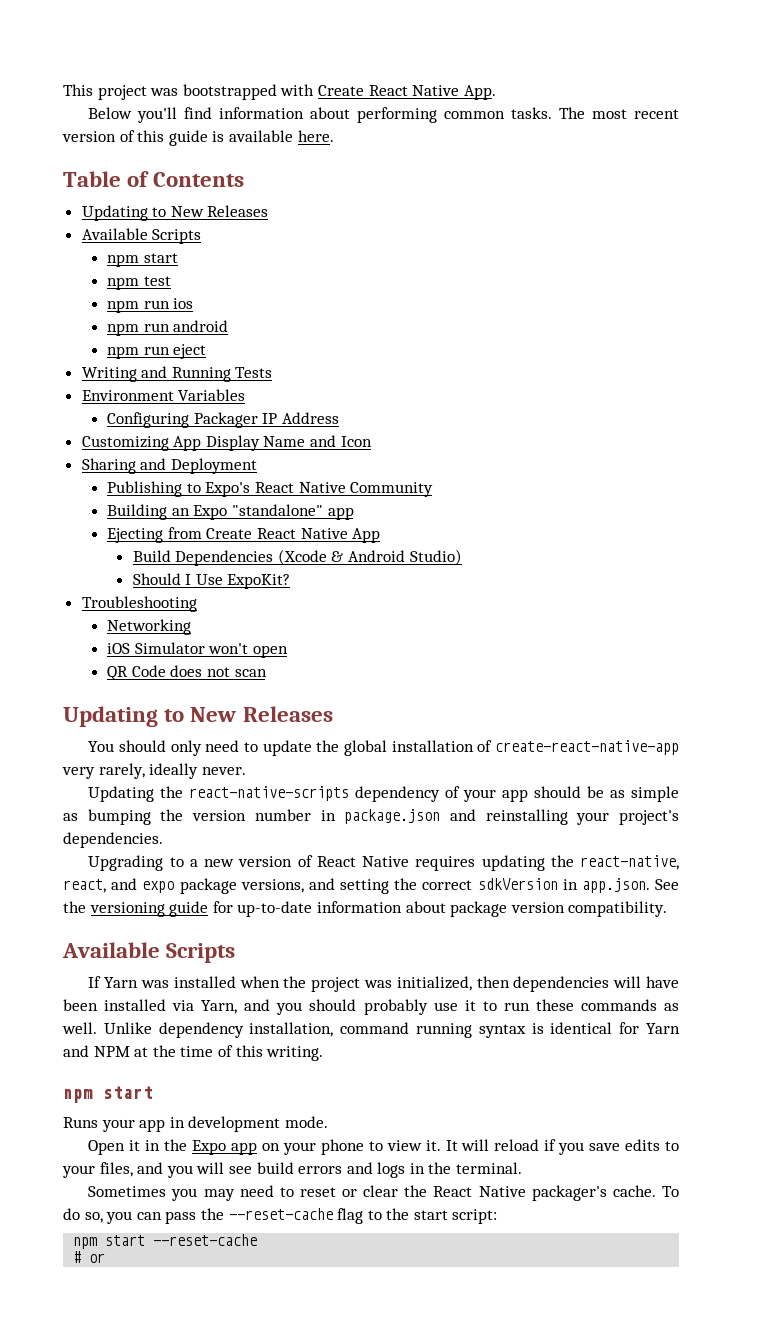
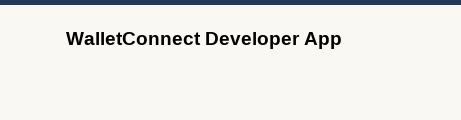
- This project was bootstrapped with Create React Native App.
- Below you'll find information about performing common tasks. The most recent version of this guide is available here.
- Table of Contents
- Updating to New Releases
- Available Scripts
- npm start
- npm test
- npm run ios
- npm run android
- npm run eject
- Writing and Running Tests
- Environment Variables
- Configuring Packager IP Address
- Customizing App Display Name and Icon
- Sharing and Deployment
- Publishing to Expo's React Native Community
- Building an Expo "standalone" app
- Ejecting from Create React Native App
- Build Dependencies (Xcode & Android Studio)
- Should I Use ExpoKit?
- Troubleshooting
- Networking
- iOS Simulator won't open
- QR Code does not scan
- Updating to New Releases
- You should only need to update the global installation of create-react-native-app very rarely, ideally never.
- Updating the react-native-scripts dependency of your app should be as simple as bumping the version number in package.json and reinstalling your project's dependencies.
- Upgrading to a new version of React Native requires updating the react-native, react, and expo package versions, and setting the correct sdkVersion in app.json. See the versioning guide for up-to-date information about package version compatibility.
- Available Scripts
- If Yarn was installed when the project was initialized, then dependencies will have been installed via Yarn, and you should probably use it to run these commands as well. Unlike dependency installation, command running syntax is identical for Yarn and NPM at the time of this writing.
- npm start
- Runs your app in development mode.
- Open it in the Expo app on your phone to view it. It will reload if you save edits to your files, and you will see build errors and logs in the terminal.
- Sometimes you may need to reset or clear the React Native packager's cache. To do so, you can pass the --reset-cache flag to the start script:
- npm start --reset-cache
- # or
+ WalletConnect Developer App

